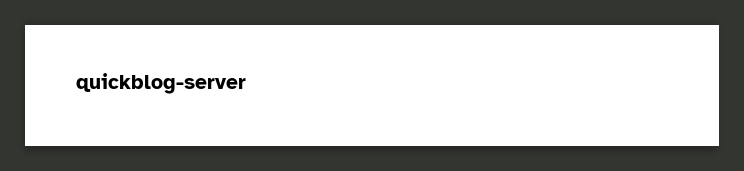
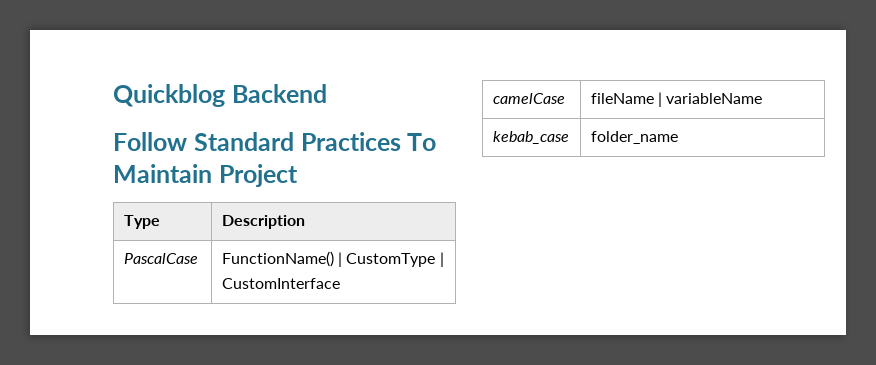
- quickblog-server
+ Quickblog Backend
+ Follow Standard Practices To Maintain Project
+ Type | Description
+ PascalCase | FunctionName() | CustomType | CustomInterface
+ camelCase | fileName | variableName
+ kebab_case | folder_name

